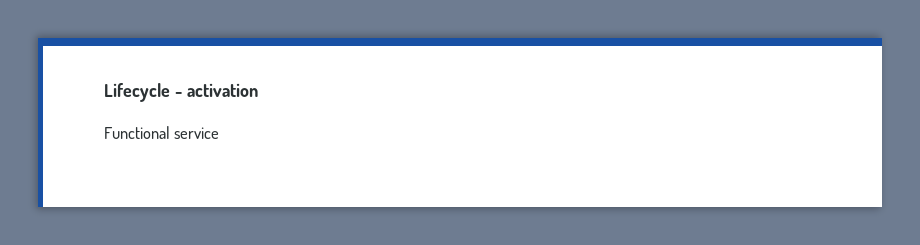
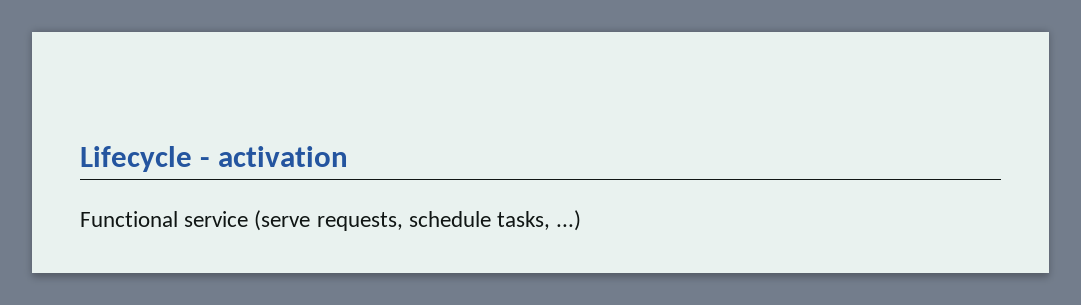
- Functional service
+ Functional service (serve requests, schedule tasks, ...)

